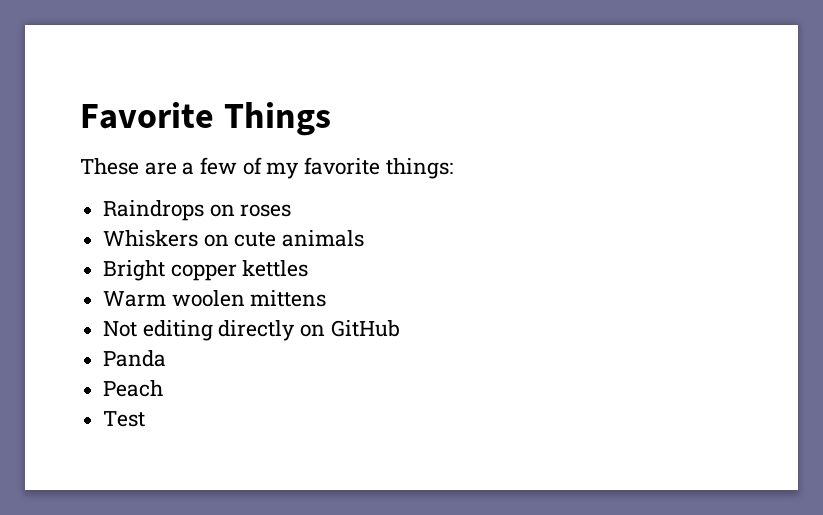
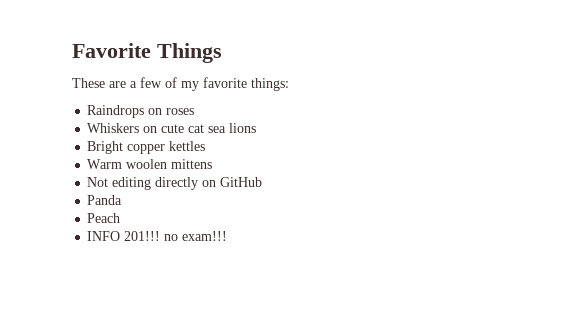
- Whiskers on cute animals
+ Whiskers on cute cat sea lions
- Test
+ INFO 201!!! no exam!!!

